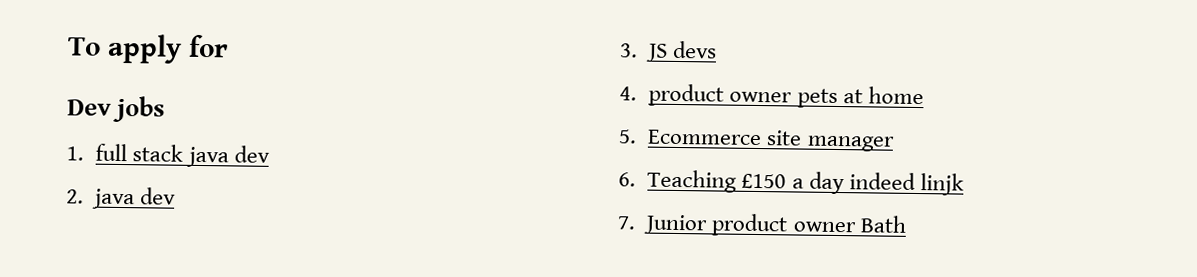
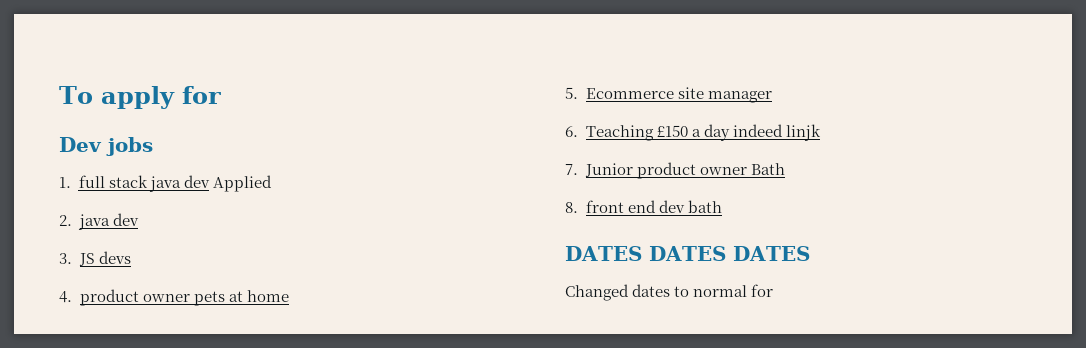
- 1. full stack java dev
+ 1. full stack java dev Applied
+ 8. front end dev bath
+ DATES DATES DATES
+ Changed dates to normal for

